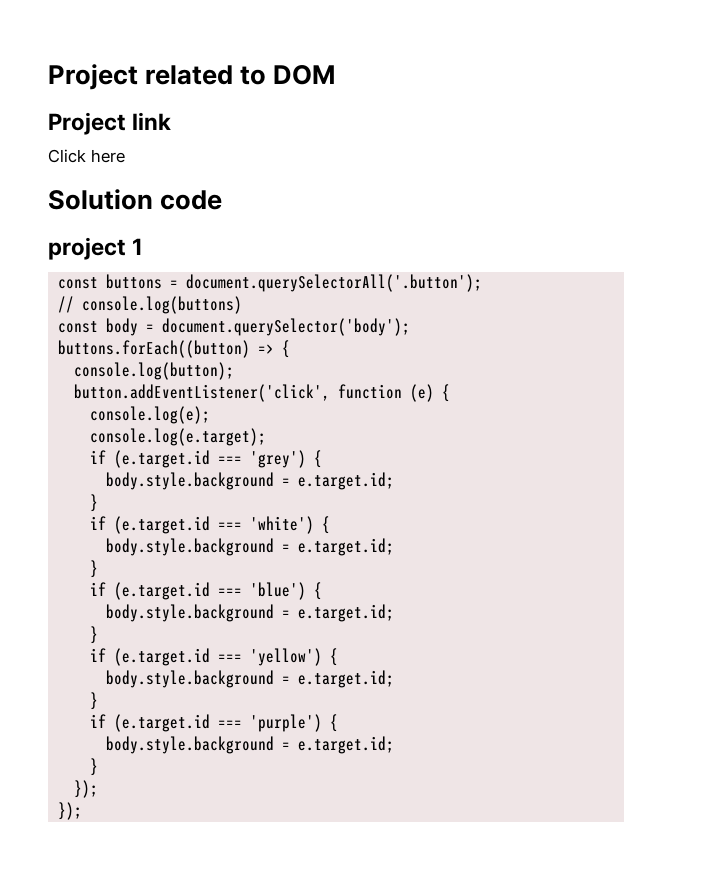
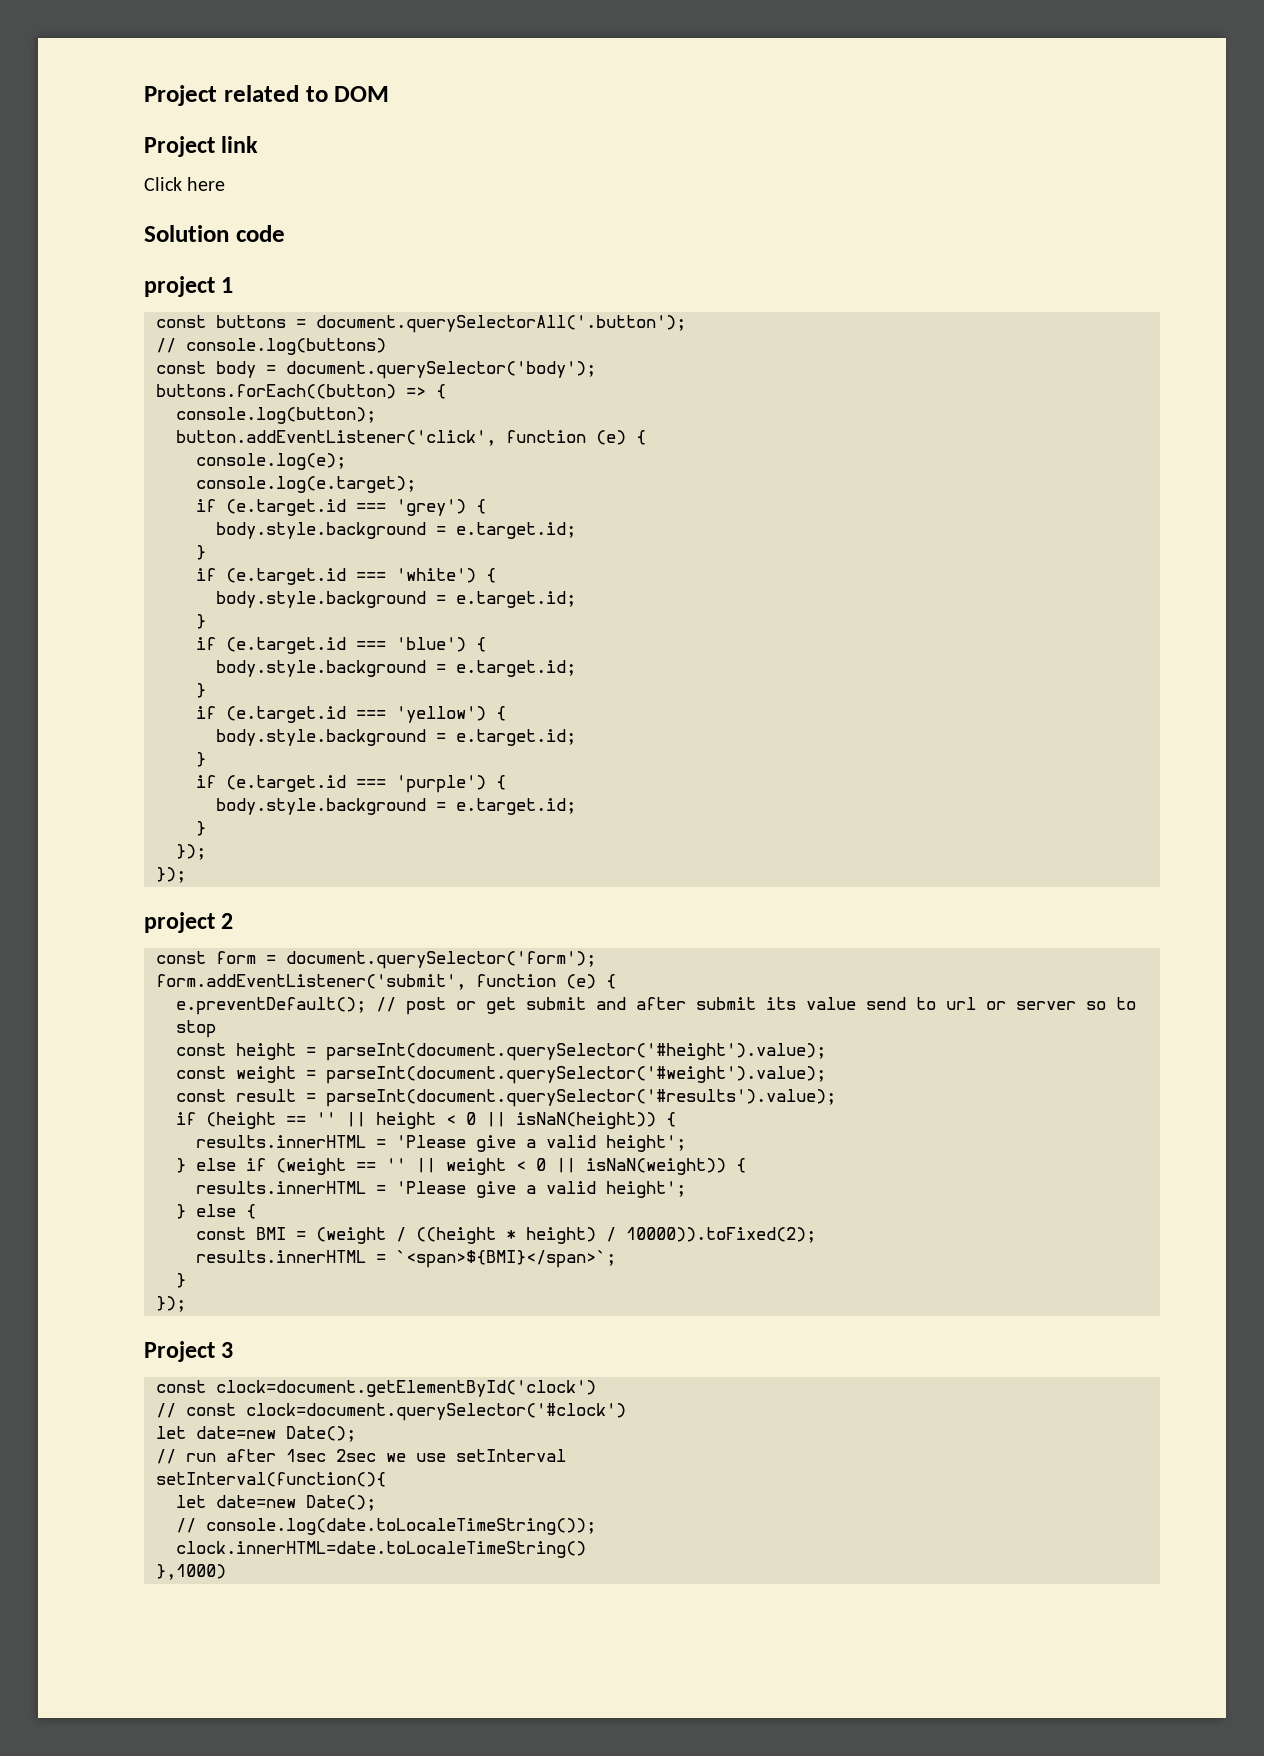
+ project 2
+ const form = document.querySelector('form');
+ form.addEventListener('submit', function (e) {
+ e.preventDefault(); // post or get submit and after submit its value send to url or server so to stop
+ const height = parseInt(document.querySelector('#height').value);
+ const weight = parseInt(document.querySelector('#weight').value);
+ const result = parseInt(document.querySelector('#results').value);
+ if (height == '' || height < 0 || isNaN(height)) {
+ results.innerHTML = 'Please give a valid height';
+ } else if (weight == '' || weight < 0 || isNaN(weight)) {
+ results.innerHTML = 'Please give a valid height';
+ } else {
+ const BMI = (weight / ((height * height) / 10000)).toFixed(2);
+ results.innerHTML = `<span>${BMI}</span>`;
+ }
+ });
+ Project 3
+ const clock=document.getElementById('clock')
+ // const clock=document.querySelector('#clock')
+ let date=new Date();
+ // run after 1sec 2sec we use setInterval
+ setInterval(function(){
+ let date=new Date();
+ // console.log(date.toLocaleTimeString());
+ clock.innerHTML=date.toLocaleTimeString()
+ },1000)

